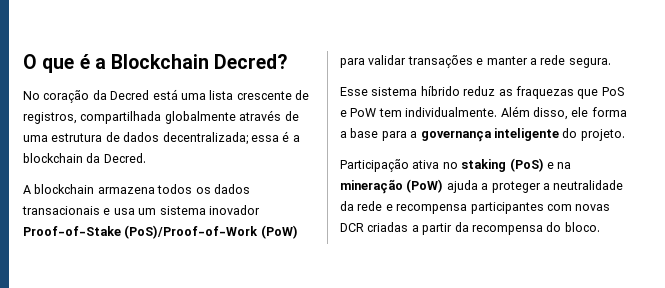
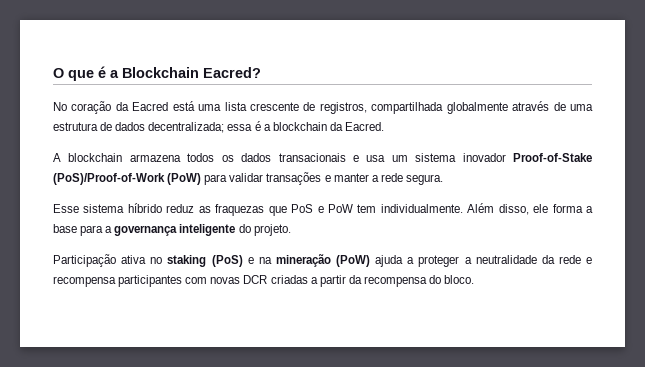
- O que é a Blockchain Decred?
+ O que é a Blockchain Eacred?
- No coração da Decred está uma lista crescente de registros, compartilhada globalmente através de uma estrutura de dados decentralizada; essa é a blockchain da Decred.
+ No coração da Eacred está uma lista crescente de registros, compartilhada globalmente através de uma estrutura de dados decentralizada; essa é a blockchain da Eacred.

